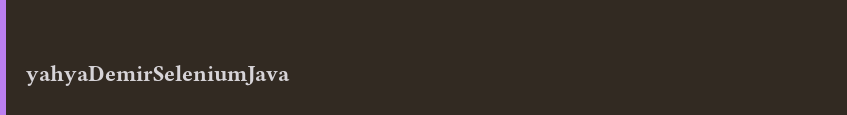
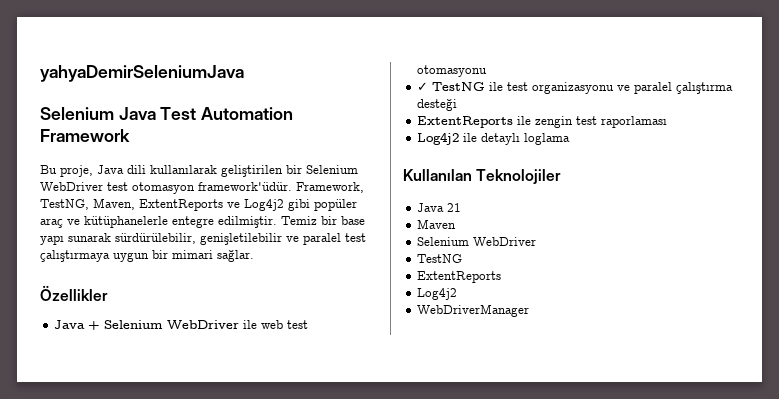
+ Selenium Java Test Automation Framework
+ Bu proje, Java dili kullanılarak geliştirilen bir Selenium WebDriver test otomasyon framework'üdür. Framework, TestNG, Maven, ExtentReports ve Log4j2 gibi popüler araç ve kütüphanelerle entegre edilmiştir. Temiz bir base yapı sunarak sürdürülebilir, genişletilebilir ve paralel test çalıştırmaya uygun bir mimari sağlar.
+ Özellikler
+ Java + Selenium WebDriver ile web test otomasyonu
+ ✓ TestNG ile test organizasyonu ve paralel çalıştırma desteği
+ ExtentReports ile zengin test raporlaması
+ Log4j2 ile detaylı loglama
+ Kullanılan Teknolojiler
+ Java 21
+ Maven
+ Selenium WebDriver
+ TestNG
+ ExtentReports
+ Log4j2
+ WebDriverManager

